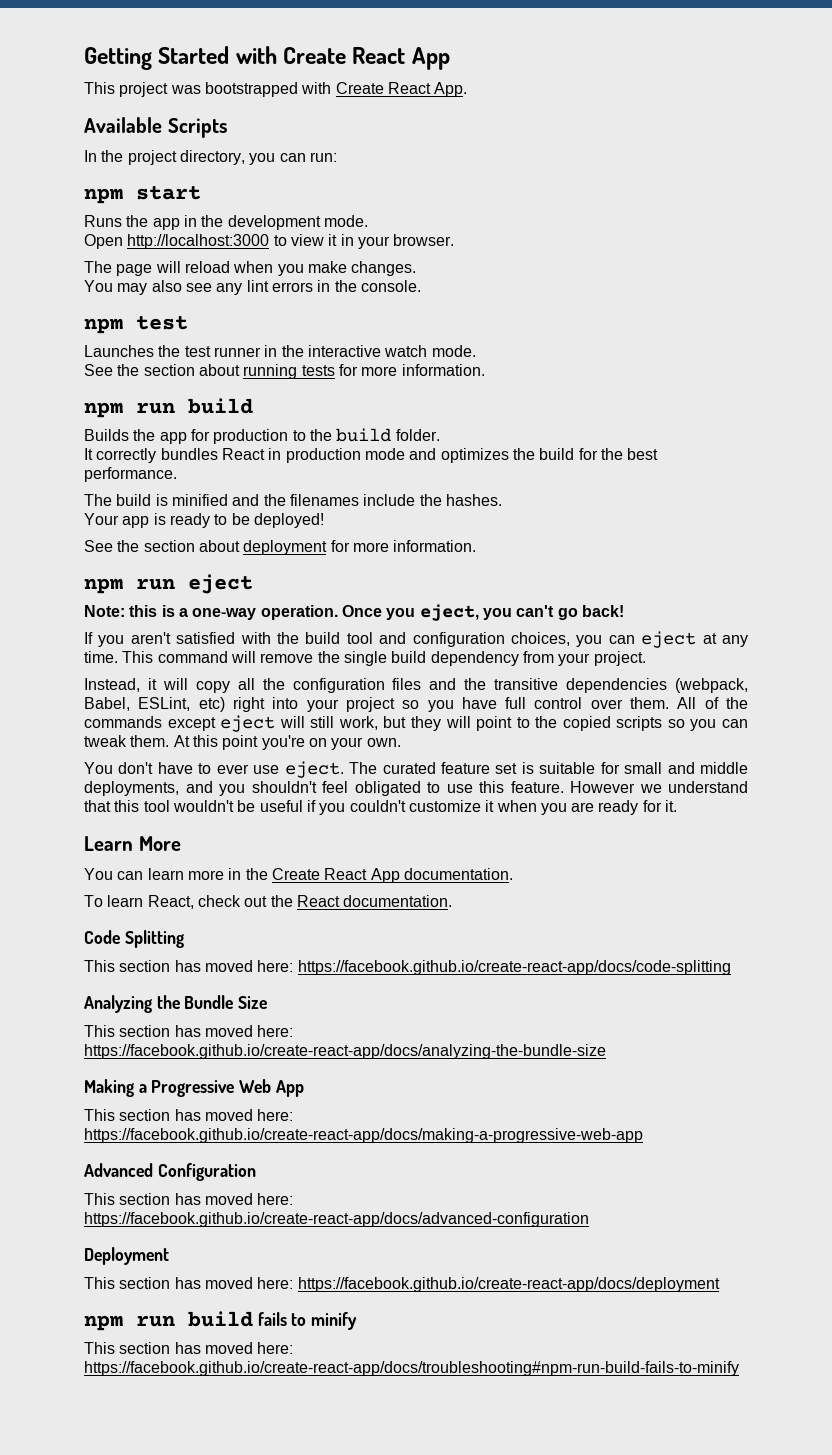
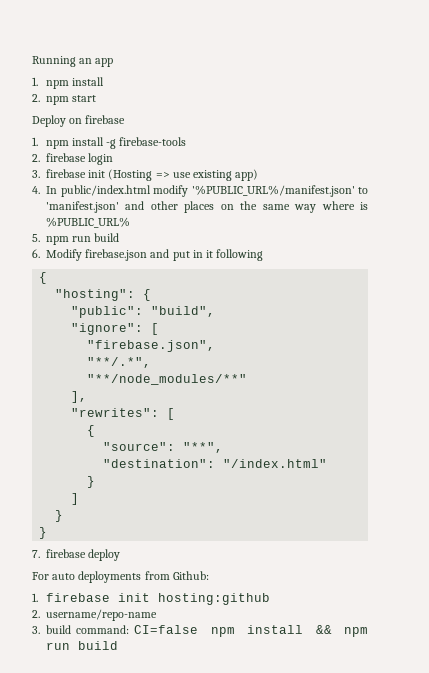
- Getting Started with Create React App
- This project was bootstrapped with Create React App.
- Available Scripts
- In the project directory, you can run:
- npm start
- Runs the app in the development mode.
- Open http://localhost:3000 to view it in your browser.
- The page will reload when you make changes.
- You may also see any lint errors in the console.
- npm test
- Launches the test runner in the interactive watch mode.
- See the section about running tests for more information.
- npm run build
- Builds the app for production to the build folder.
- It correctly bundles React in production mode and optimizes the build for the best performance.
- The build is minified and the filenames include the hashes.
- Your app is ready to be deployed!
- See the section about deployment for more information.
- npm run eject
- Note: this is a one-way operation. Once you eject, you can't go back!
- If you aren't satisfied with the build tool and configuration choices, you can eject at any time. This command will remove the single build dependency from your project.
- Instead, it will copy all the configuration files and the transitive dependencies (webpack, Babel, ESLint, etc) right into your project so you have full control over them. All of the commands except eject will still work, but they will point to the copied scripts so you can tweak them. At this point you're on your own.
- You don't have to ever use eject. The curated feature set is suitable for small and middle deployments, and you shouldn't feel obligated to use this feature. However we understand that this tool wouldn't be useful if you couldn't customize it when you are ready for it.
- Learn More
- You can learn more in the Create React App documentation.
- To learn React, check out the React documentation.
- Code Splitting
- This section has moved here: https://facebook.github.io/create-react-app/docs/code-splitting
- Analyzing the Bundle Size
- This section has moved here: https://facebook.github.io/create-react-app/docs/analyzing-the-bundle-size
- Making a Progressive Web App
- This section has moved here: https://facebook.github.io/create-react-app/docs/making-a-progressive-web-app
- Advanced Configuration
- This section has moved here: https://facebook.github.io/create-react-app/docs/advanced-configuration
- Deployment
- This section has moved here: https://facebook.github.io/create-react-app/docs/deployment
- npm run build fails to minify
- This section has moved here: https://facebook.github.io/create-react-app/docs/troubleshooting#npm-run-build-fails-to-minify
+ Running an app
+ 1. npm install
+ 2. npm start
+ Deploy on firebase
+ 1. npm install -g firebase-tools
+ 2. firebase login
+ 3. firebase init (Hosting => use existing app)
+ 4. In public/index.html modify '%PUBLIC_URL%/manifest.json' to 'manifest.json' and other places on the same way where is %PUBLIC_URL%
+ 5. npm run build
+ 6. Modify firebase.json and put in it following
+ {
+ "hosting": {
+ "public": "build",
+ "ignore": [
+ "firebase.json",
+ "**/.*",
+ "**/node_modules/**"
+ ],
+ "rewrites": [
+ {
+ "source": "**",
+ "destination": "/index.html"
+ }
+ ]
+ }
+ }
+ 7. firebase deploy
+ For auto deployments from Github:
+ 1. firebase init hosting:github
+ 2. username/repo-name
+ 3. build command: CI=false npm install && npm run build

